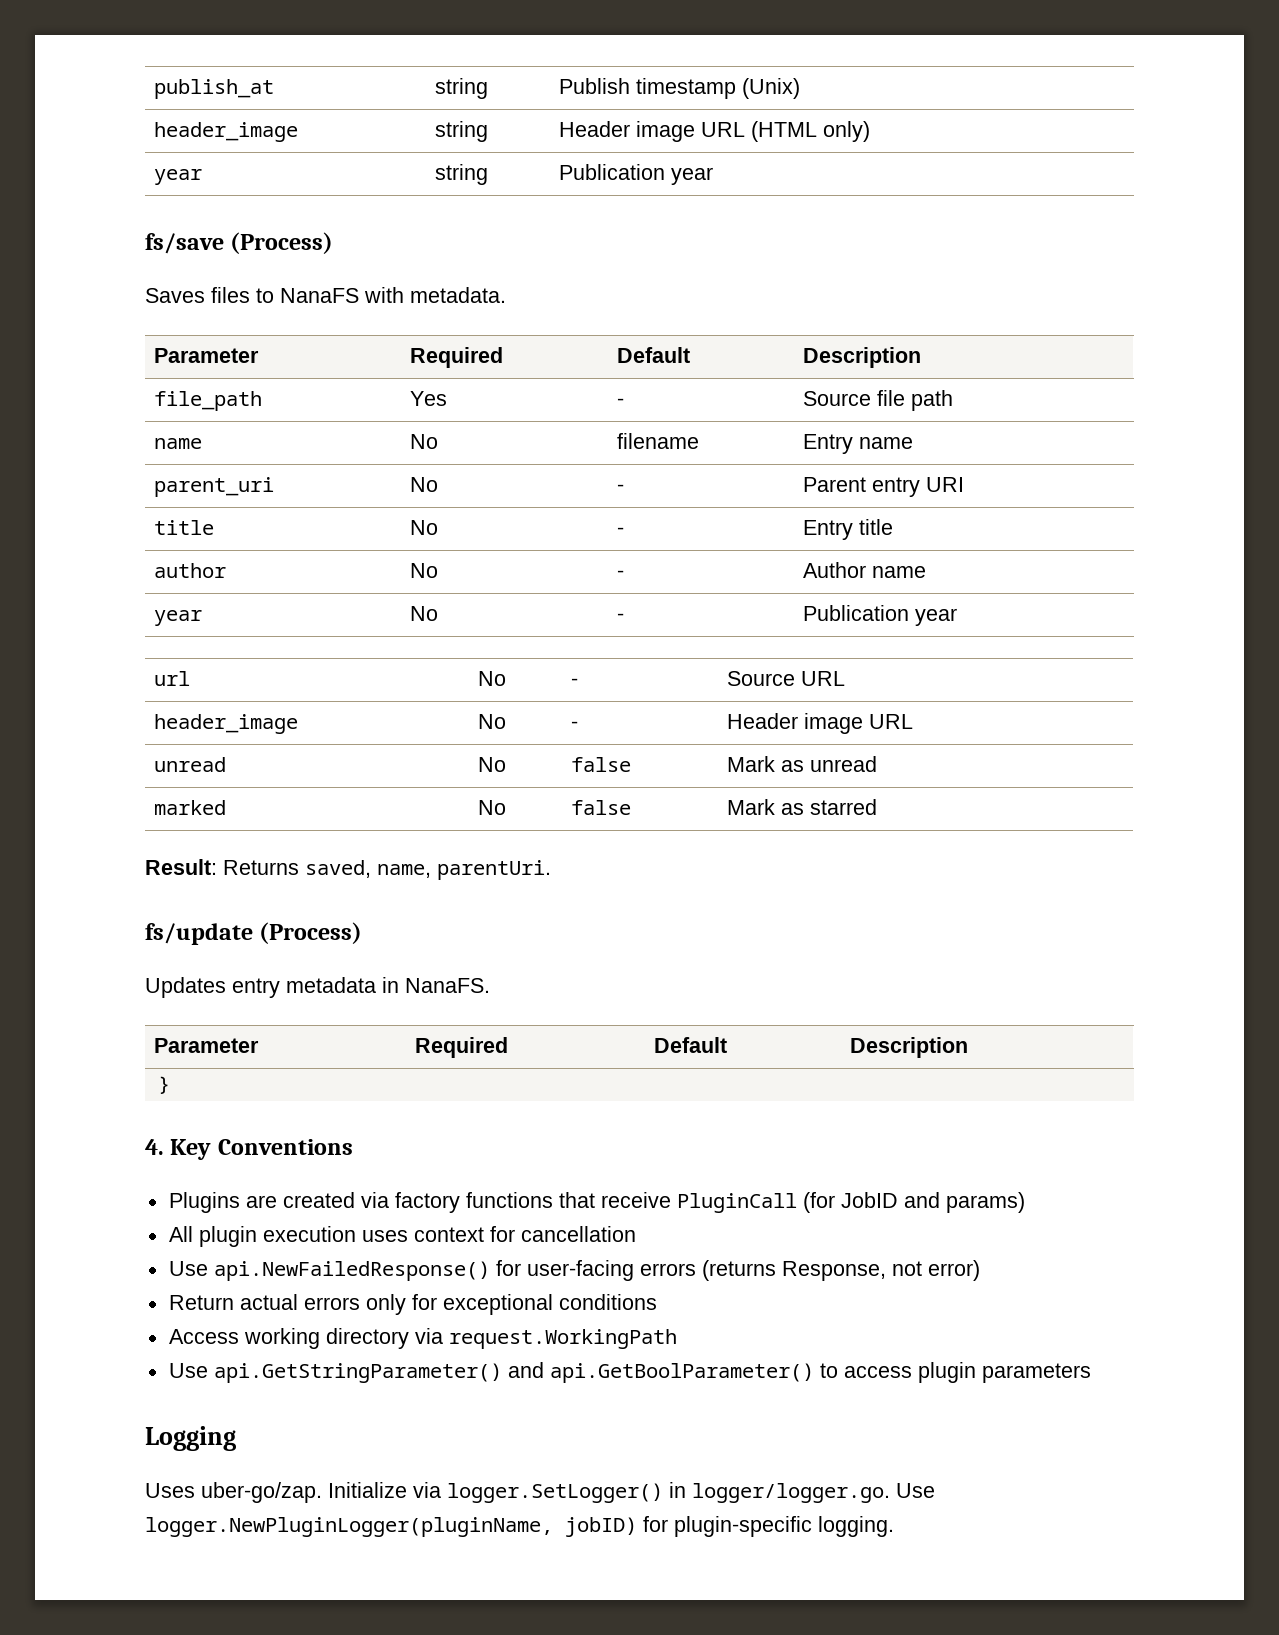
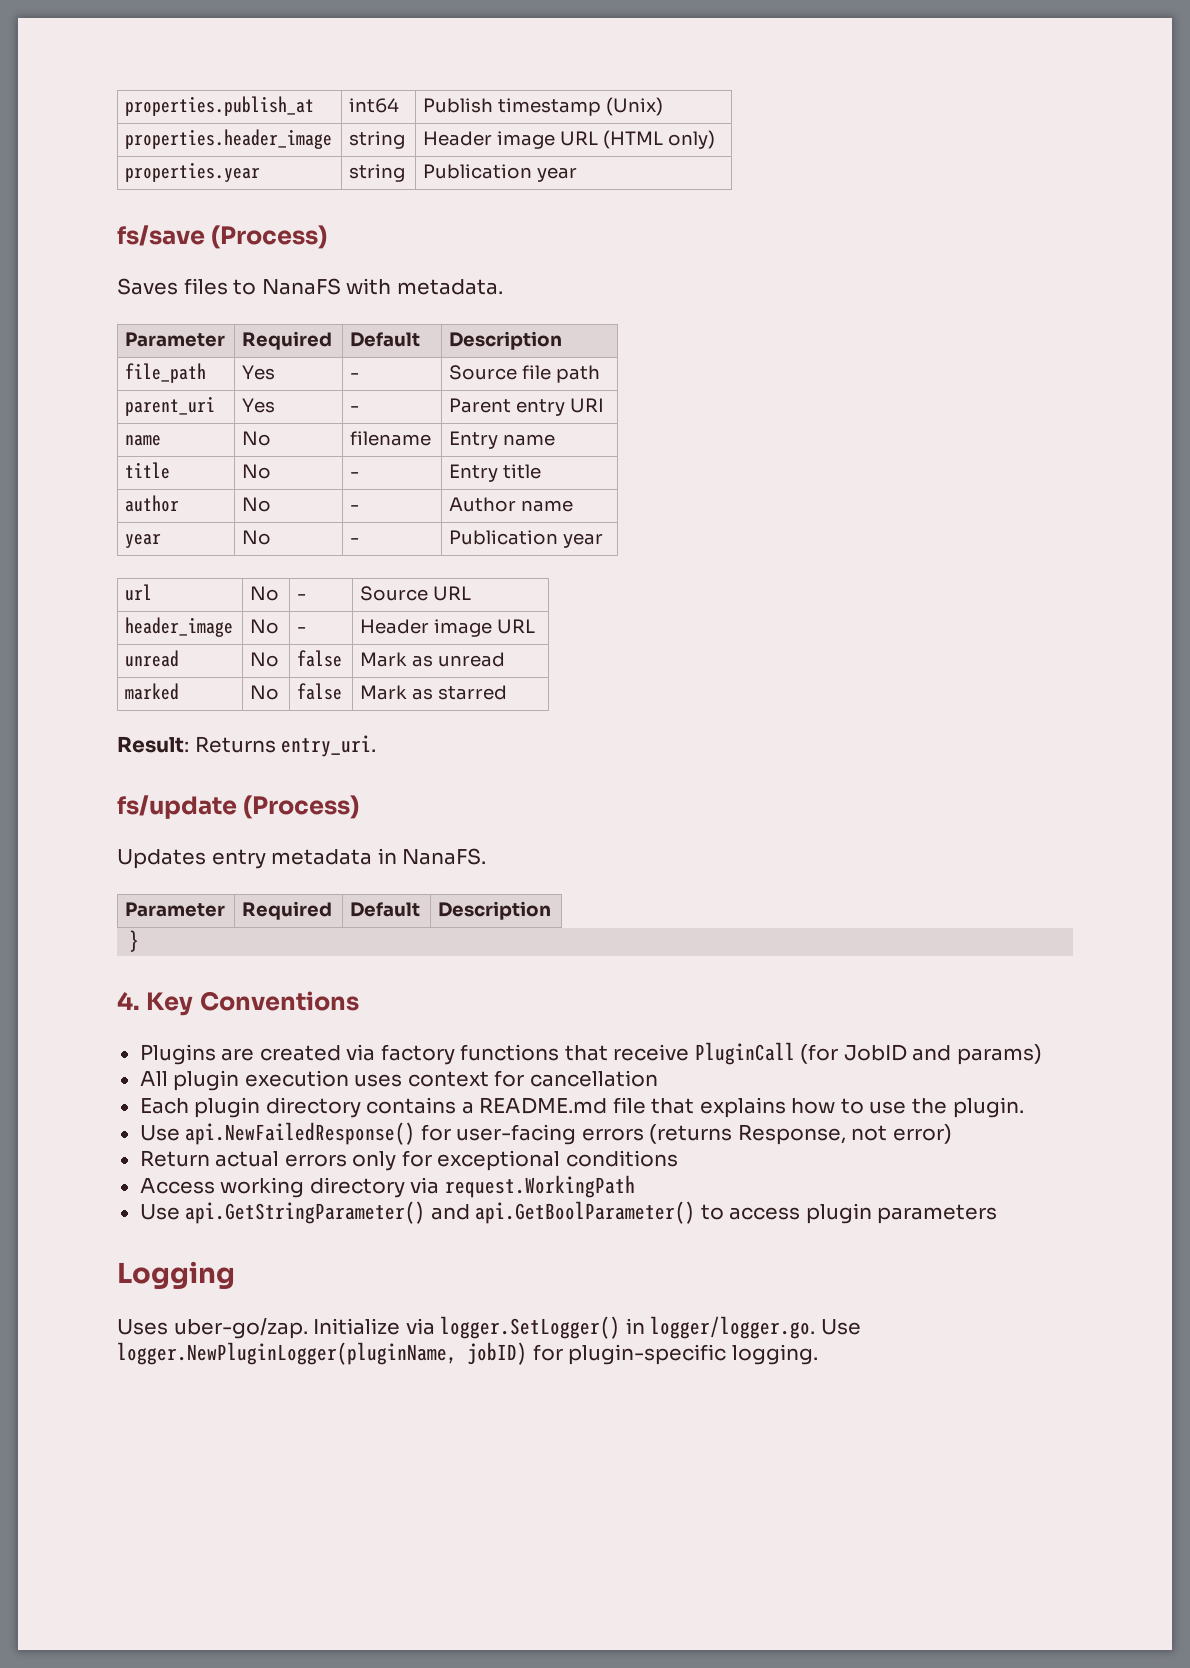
- publish_at | string | Publish timestamp (Unix)
+ properties.publish_at | int64 | Publish timestamp (Unix)
- header_image | string | Header image URL (HTML only)
+ properties.header_image | string | Header image URL (HTML only)
- year | string | Publication year
+ properties.year | string | Publication year
+ parent_uri | Yes | - | Parent entry URI
- parent_uri | No | - | Parent entry URI
- Result: Returns saved, name, parentUri.
+ Result: Returns entry_uri.
+ Each plugin directory contains a README.md file that explains how to use the plugin.

